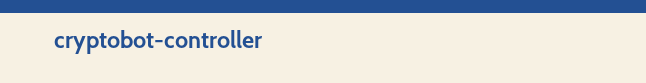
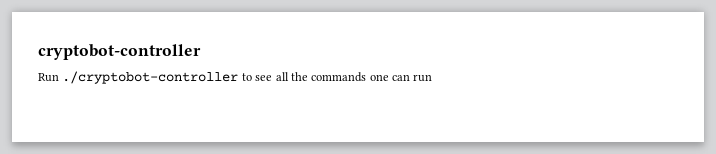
+ Run ./cryptobot-controller to see all the commands one can run

